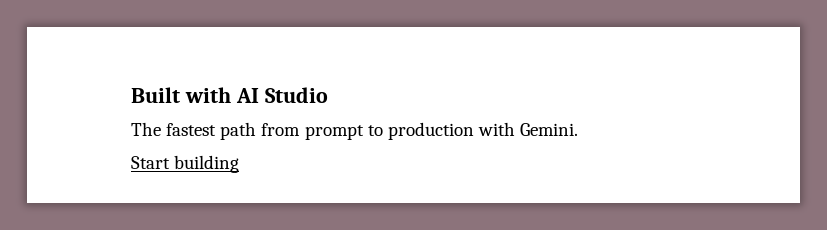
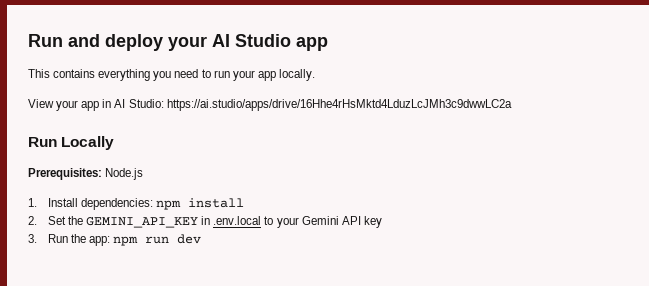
- Built with AI Studio
- The fastest path from prompt to production with Gemini.
- Start building
+ Run and deploy your AI Studio app
+ This contains everything you need to run your app locally.
+ View your app in AI Studio: https://ai.studio/apps/drive/16Hhe4rHsMktd4LduzLcJMh3c9dwwLC2a
+ Run Locally
+ Prerequisites: Node.js
+ 1. Install dependencies: npm install
+ 2. Set the GEMINI_API_KEY in .env.local to your Gemini API key
+ 3. Run the app: npm run dev

